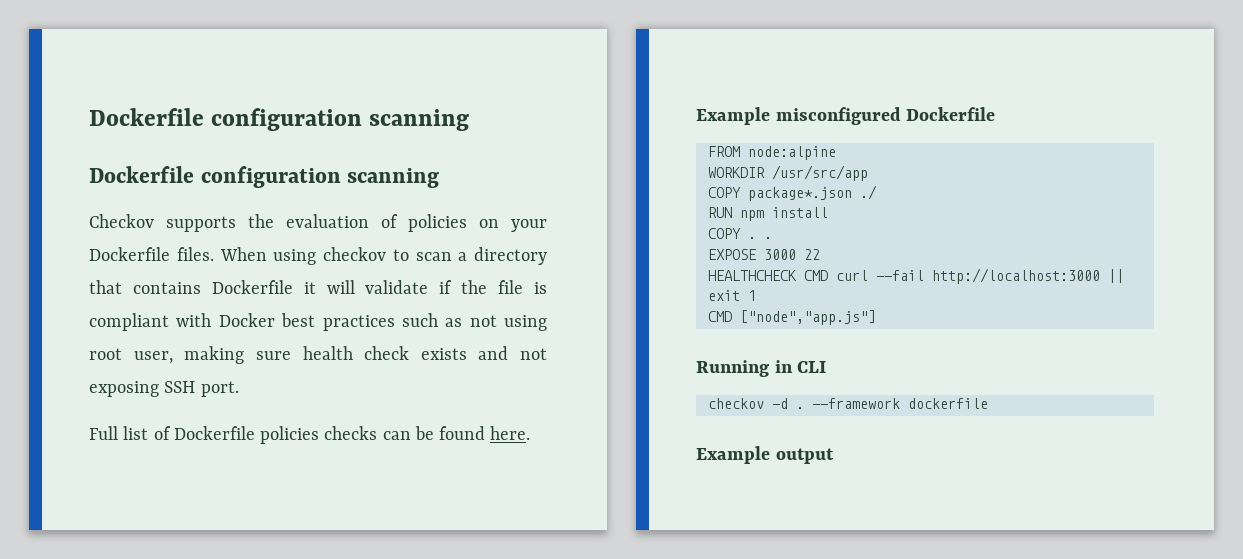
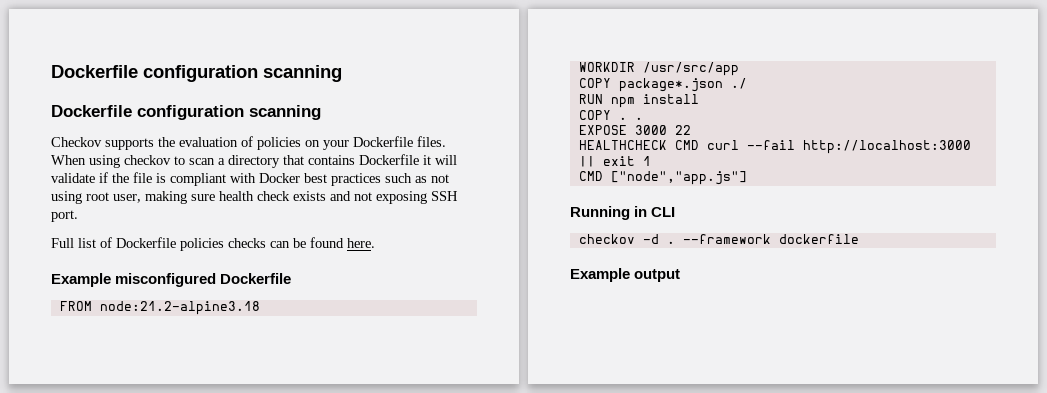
- FROM node:alpine
+ FROM node:21.2-alpine3.18

